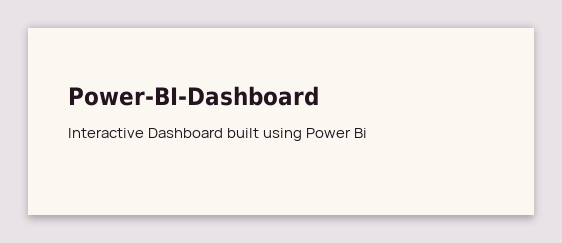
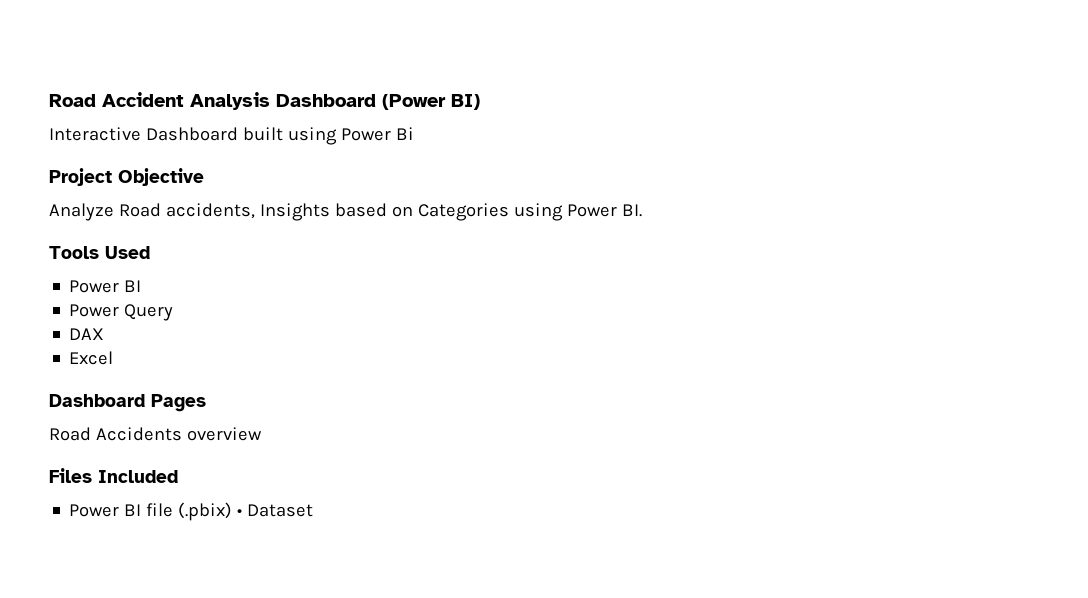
- Power-BI-Dashboard
+ Road Accident Analysis Dashboard (Power BI)
+ Project Objective
+ Analyze Road accidents, Insights based on Categories using Power BI.
+ Tools Used
+ Power BI
+ Power Query
+ DAX
+ Excel
+ Dashboard Pages
+ Road Accidents overview
+ Files Included
+ Power BI file (.pbix) • Dataset

